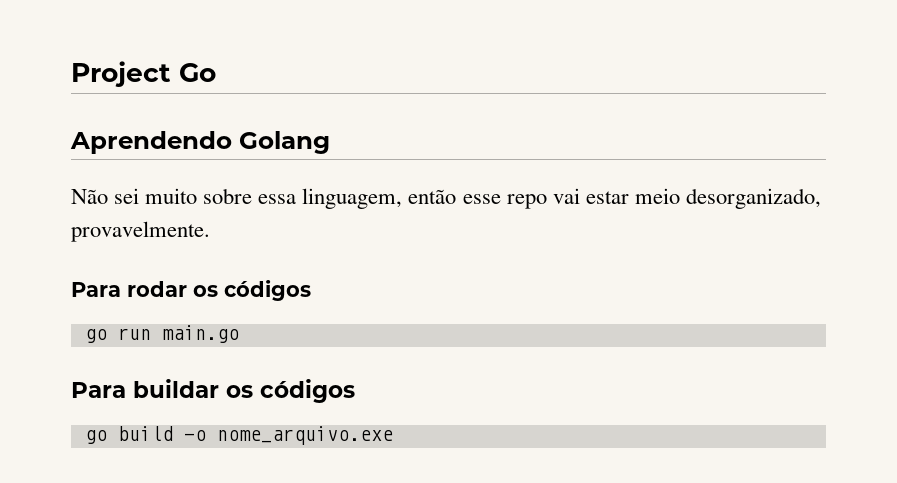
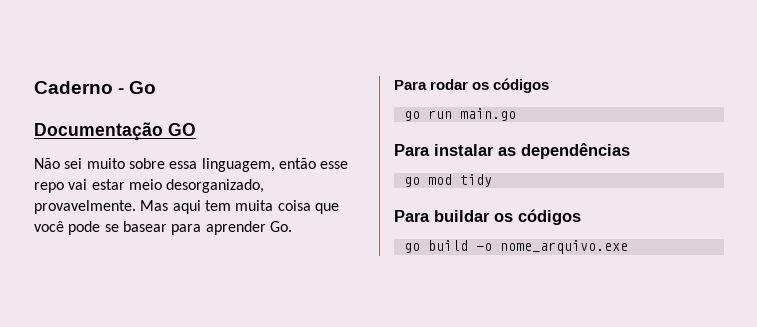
- Project Go
+ Caderno - Go
- Aprendendo Golang
+ Documentação GO
+ Mas aqui tem muita coisa que você pode se basear para aprender Go.
+ Para instalar as dependências
+ go mod tidy

